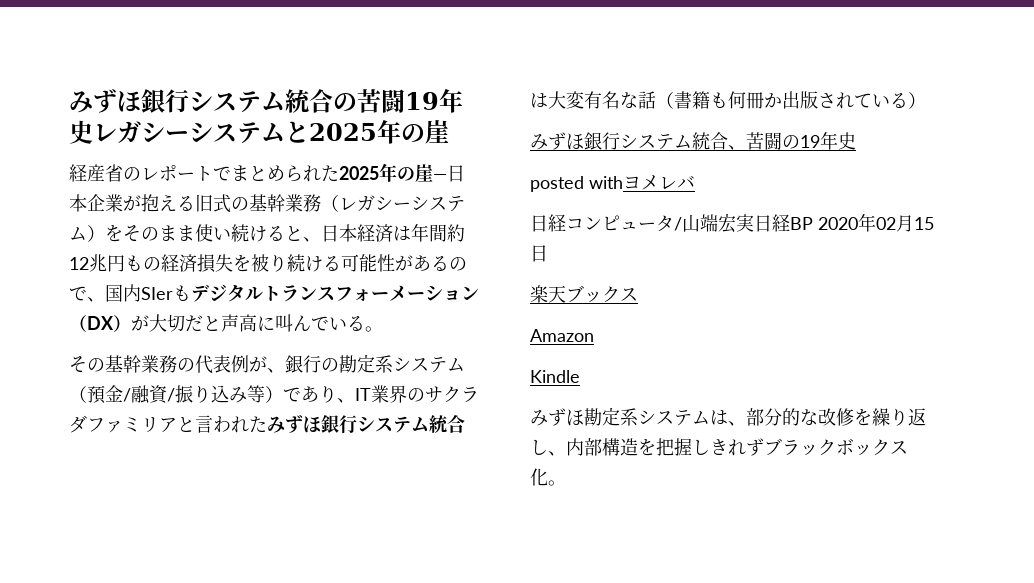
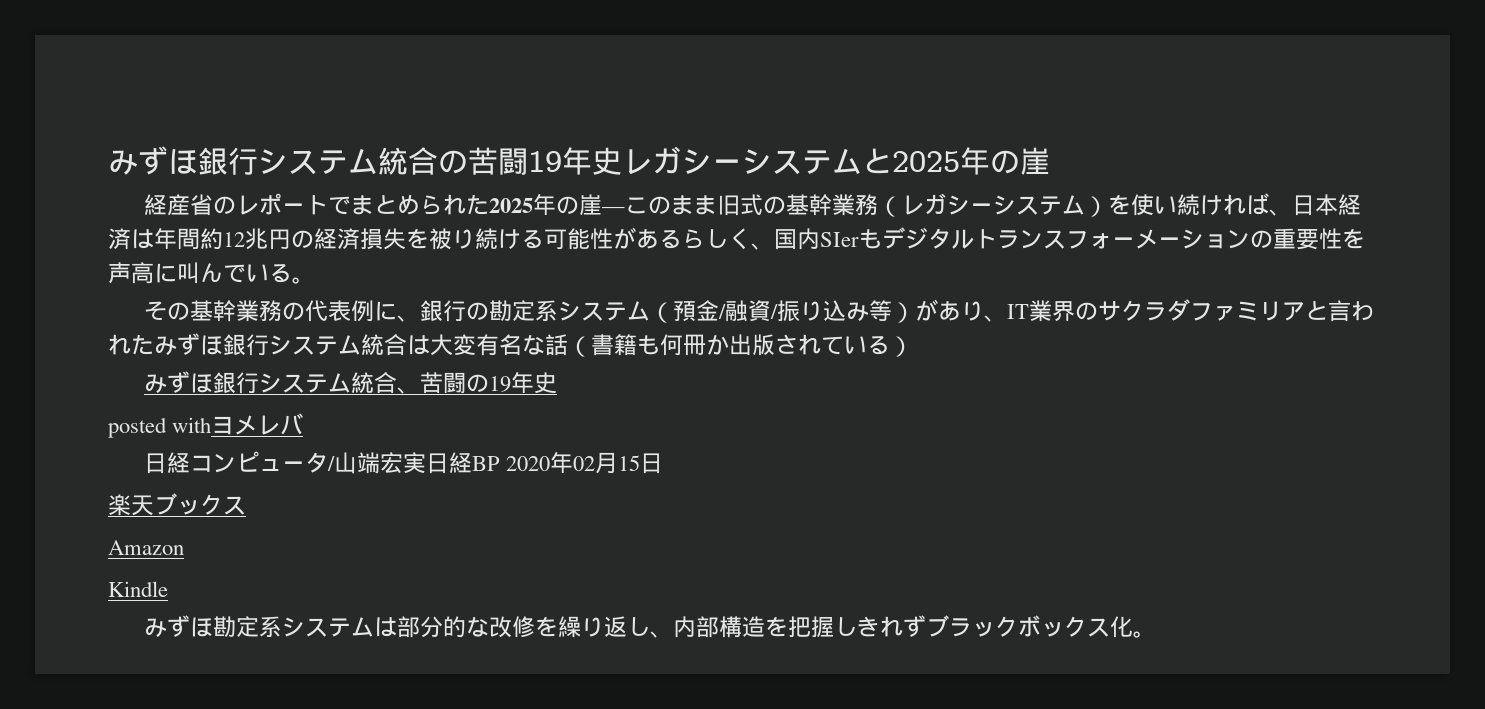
- 経産省のレポートでまとめられた2025年の崖—日本企業が抱える旧式の基幹業務（レガシーシステム）をそのまま使い続けると、日本経済は年間約12兆円もの経済損失を被り続ける可能性があるので、国内SIerもデジタルトランスフォーメーション（DX）が大切だと声高に叫んでいる。
+ 経産省のレポートでまとめられた2025年の崖—このまま旧式の基幹業務（レガシーシステム）を使い続ければ、日本経済は年間約12兆円の経済損失を被り続ける可能性があるらしく、国内SIerもデジタルトランスフォーメーションの重要性を声高に叫んでいる。
- その基幹業務の代表例が、銀行の勘定系システム（預金/融資/振り込み等）であり、IT業界のサクラダファミリアと言われたみずほ銀行システム統合は大変有名な話（書籍も何冊か出版されている）
+ その基幹業務の代表例に、銀行の勘定系システム（預金/融資/振り込み等）があり、IT業界のサクラダファミリアと言われたみずほ銀行システム統合は大変有名な話（書籍も何冊か出版されている）
- みずほ勘定系システムは、部分的な改修を繰り返し、内部構造を把握しきれずブラックボックス化。
+ みずほ勘定系システムは部分的な改修を繰り返し、内部構造を把握しきれずブラックボックス化。

